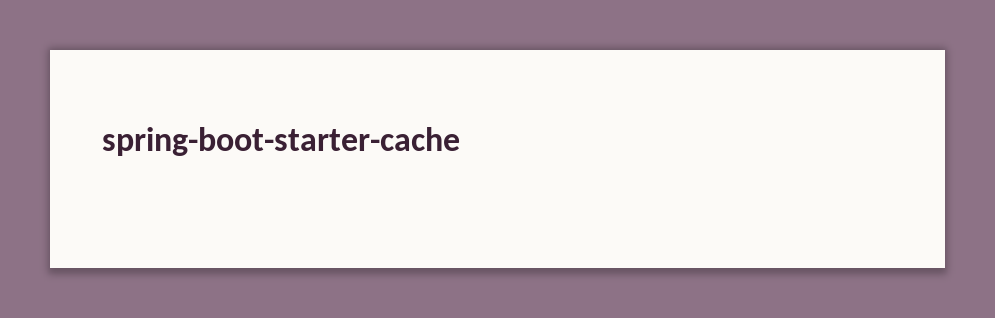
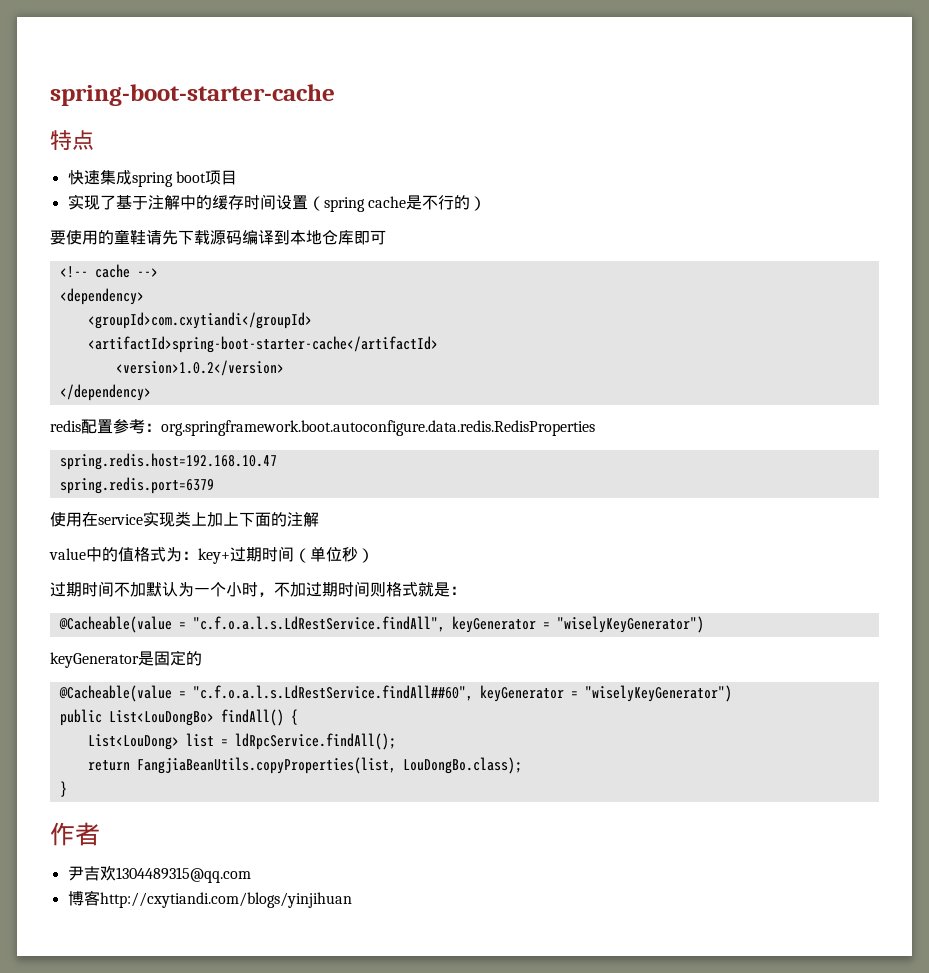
+ 特点
+ 快速集成spring boot项目
+ 实现了基于注解中的缓存时间设置（spring cache是不行的）
+ 要使用的童鞋请先下载源码编译到本地仓库即可
+ <!-- cache -->
+ <dependency>
+ <groupId>com.cxytiandi</groupId>
+ <artifactId>spring-boot-starter-cache</artifactId>
+ <version>1.0.2</version>
+ </dependency>
+ redis配置参考：org.springframework.boot.autoconfigure.data.redis.RedisProperties
+ spring.redis.host=192.168.10.47
+ spring.redis.port=6379
+ 使用在service实现类上加上下面的注解
+ value中的值格式为：key+过期时间（单位秒）
+ 过期时间不加默认为一个小时，不加过期时间则格式就是：
+ @Cacheable(value = "c.f.o.a.l.s.LdRestService.findAll", keyGenerator = "wiselyKeyGenerator")
+ keyGenerator是固定的
+ @Cacheable(value = "c.f.o.a.l.s.LdRestService.findAll##60", keyGenerator = "wiselyKeyGenerator")
+ public List<LouDongBo> findAll() {
+ List<LouDong> list = ldRpcService.findAll();
+ return FangjiaBeanUtils.copyProperties(list, LouDongBo.class);
+ }
+ 作者
+ 尹吉欢1304489315@qq.com
+ 博客http://cxytiandi.com/blogs/yinjihuan

